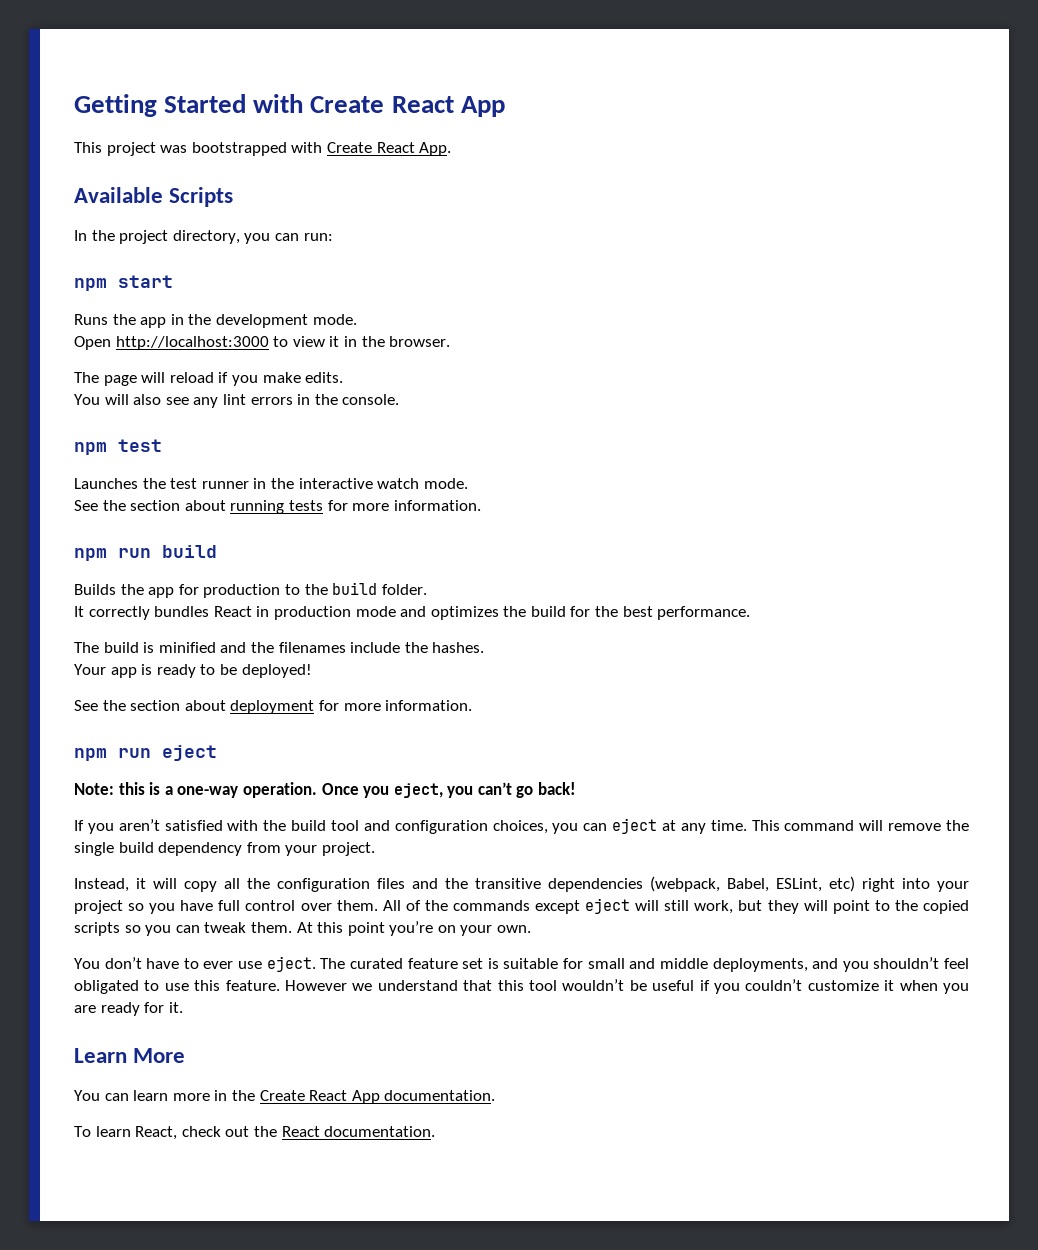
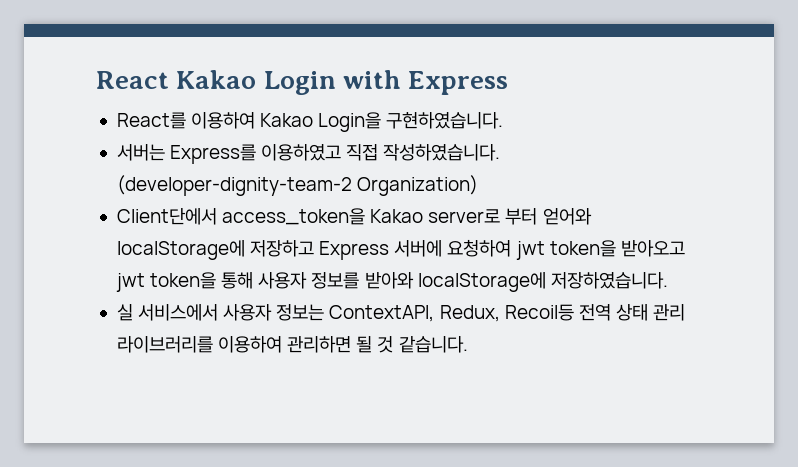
- Getting Started with Create React App
- This project was bootstrapped with Create React App.
- Available Scripts
- In the project directory, you can run:
- npm start
- Runs the app in the development mode.
- Open http://localhost:3000 to view it in the browser.
- The page will reload if you make edits.
- You will also see any lint errors in the console.
- npm test
- Launches the test runner in the interactive watch mode.
- See the section about running tests for more information.
- npm run build
- Builds the app for production to the build folder.
- It correctly bundles React in production mode and optimizes the build for the best performance.
- The build is minified and the filenames include the hashes.
- Your app is ready to be deployed!
- See the section about deployment for more information.
- npm run eject
- Note: this is a one-way operation. Once you eject, you can’t go back!
- If you aren’t satisfied with the build tool and configuration choices, you can eject at any time. This command will remove the single build dependency from your project.
- Instead, it will copy all the configuration files and the transitive dependencies (webpack, Babel, ESLint, etc) right into your project so you have full control over them. All of the commands except eject will still work, but they will point to the copied scripts so you can tweak them. At this point you’re on your own.
- You don’t have to ever use eject. The curated feature set is suitable for small and middle deployments, and you shouldn’t feel obligated to use this feature. However we understand that this tool wouldn’t be useful if you couldn’t customize it when you are ready for it.
- Learn More
- You can learn more in the Create React App documentation.
- To learn React, check out the React documentation.
+ React Kakao Login with Express
+ React를 이용하여 Kakao Login을 구현하였습니다.
+ 서버는 Express를 이용하였고 직접 작성하였습니다. (developer-dignity-team-2 Organization)
+ Client단에서 access_token을 Kakao server로 부터 얻어와 localStorage에 저장하고 Express 서버에 요청하여 jwt token을 받아오고 jwt token을 통해 사용자 정보를 받아와 localStorage에 저장하였습니다.
+ 실 서비스에서 사용자 정보는 ContextAPI, Redux, Recoil등 전역 상태 관리 라이브러리를 이용하여 관리하면 될 것 같습니다.

